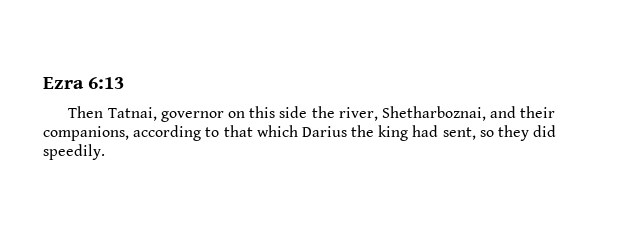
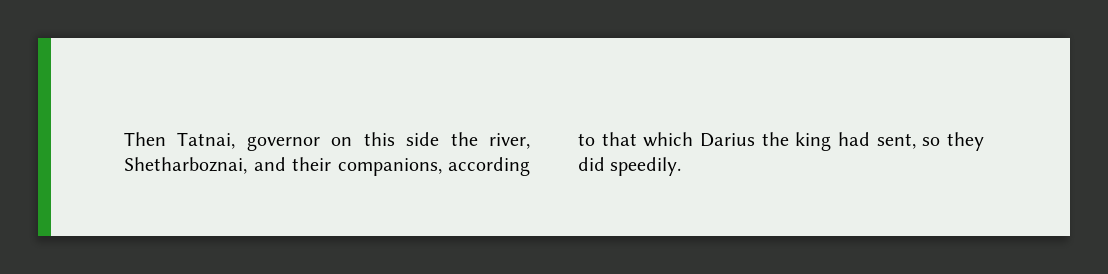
- Ezra 6:13

